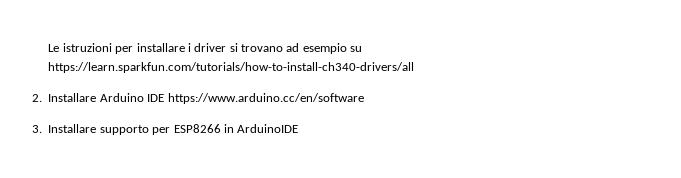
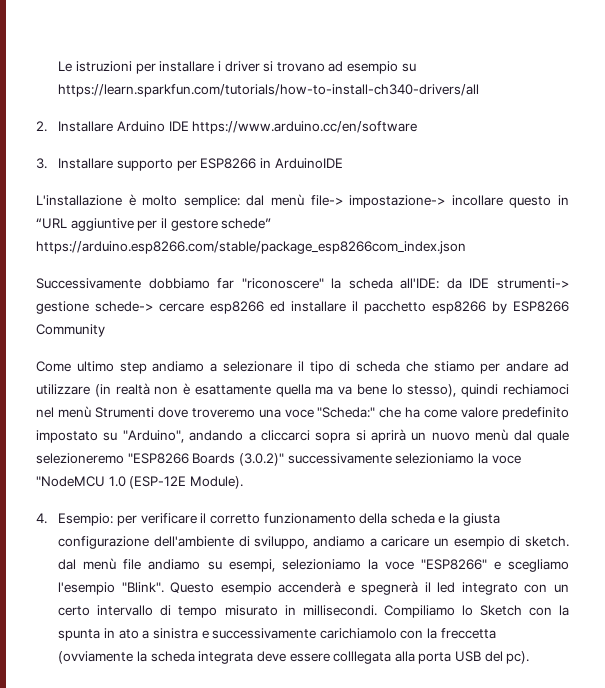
+ L'installazione è molto semplice: dal menù file-> impostazione-> incollare questo in “URL aggiuntive per il gestore schede” https://arduino.esp8266.com/stable/package_esp8266com_index.json
+ Successivamente dobbiamo far "riconoscere" la scheda all'IDE: da IDE strumenti-> gestione schede-> cercare esp8266 ed installare il pacchetto esp8266 by ESP8266 Community
+ Come ultimo step andiamo a selezionare il tipo di scheda che stiamo per andare ad utilizzare (in realtà non è esattamente quella ma va bene lo stesso), quindi rechiamoci nel menù Strumenti dove troveremo una voce "Scheda:" che ha come valore predefinito impostato su "Arduino", andando a cliccarci sopra si aprirà un nuovo menù dal quale selezioneremo "ESP8266 Boards (3.0.2)" successivamente selezioniamo la voce "NodeMCU 1.0 (ESP-12E Module).
+ 4. Esempio: per verificare il corretto funzionamento della scheda e la giusta configurazione dell'ambiente di sviluppo, andiamo a caricare un esempio di sketch. dal menù file andiamo su esempi, selezioniamo la voce "ESP8266" e scegliamo l'esempio "Blink". Questo esempio accenderà e spegnerà il led integrato con un certo intervallo di tempo misurato in millisecondi. Compiliamo lo Sketch con la spunta in ato a sinistra e successivamente carichiamolo con la freccetta (ovviamente la scheda integrata deve essere colllegata alla porta USB del pc).

